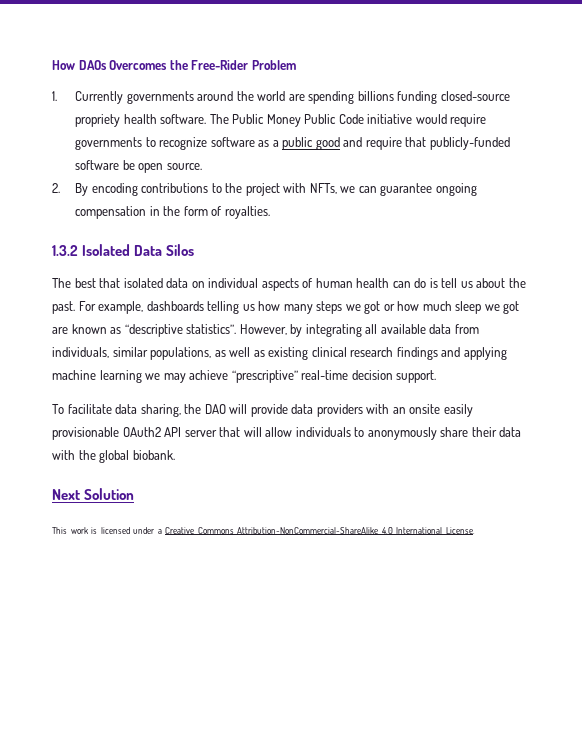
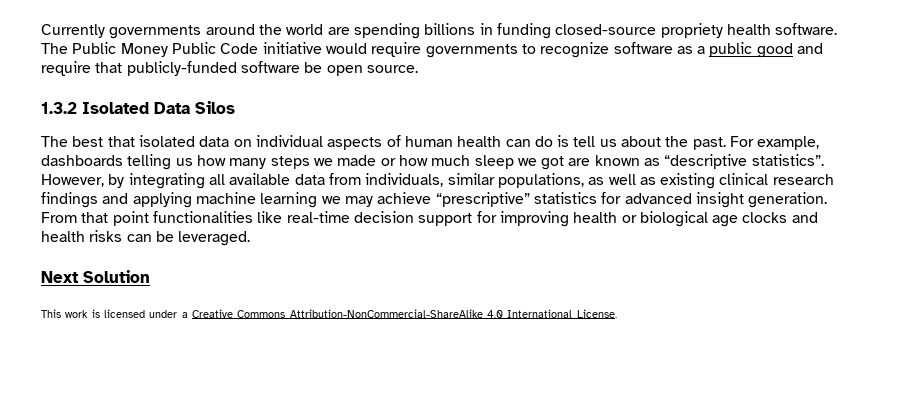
- How DAOs Overcomes the Free-Rider Problem
- 1. Currently governments around the world are spending billions funding closed-source propriety health software.
+ Currently governments around the world are spending billions in funding closed-source propriety health software.
- 2. By encoding contributions to the project with NFTs, we can guarantee ongoing compensation in the form of royalties.
- For example, dashboards telling us how many steps we got or how much sleep we got are known as “descriptive statistics”.
+ For example, dashboards telling us how many steps we made or how much sleep we got are known as “descriptive statistics”.
- However, by integrating all available data from individuals, similar populations, as well as existing clinical research findings and applying machine learning we may achieve “prescriptive” real-time decision support.
- To facilitate data sharing, the DAO will provide data providers with an onsite easily provisionable OAuth2 API server that will allow individuals to anonymously share their data with the global biobank.
+ However, by integrating all available data from individuals, similar populations, as well as existing clinical research findings and applying machine learning we may achieve “prescriptive” statistics for advanced insight generation. From that point functionalities like real-time decision support for improving health or biological age clocks and health risks can be leveraged.

